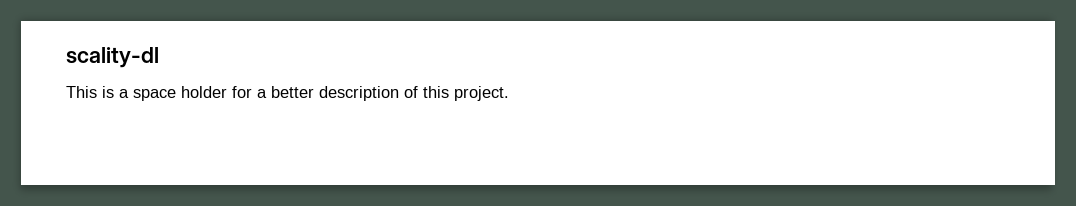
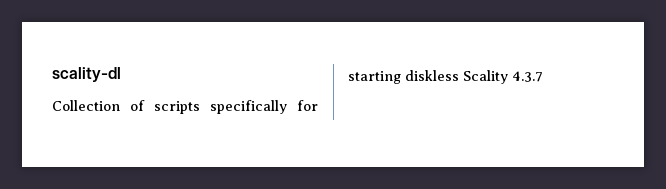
- This is a space holder for a better description of this project.
+ Collection of scripts specifically for starting diskless Scality 4.3.7

